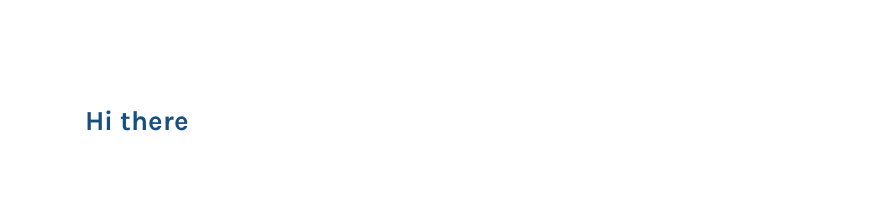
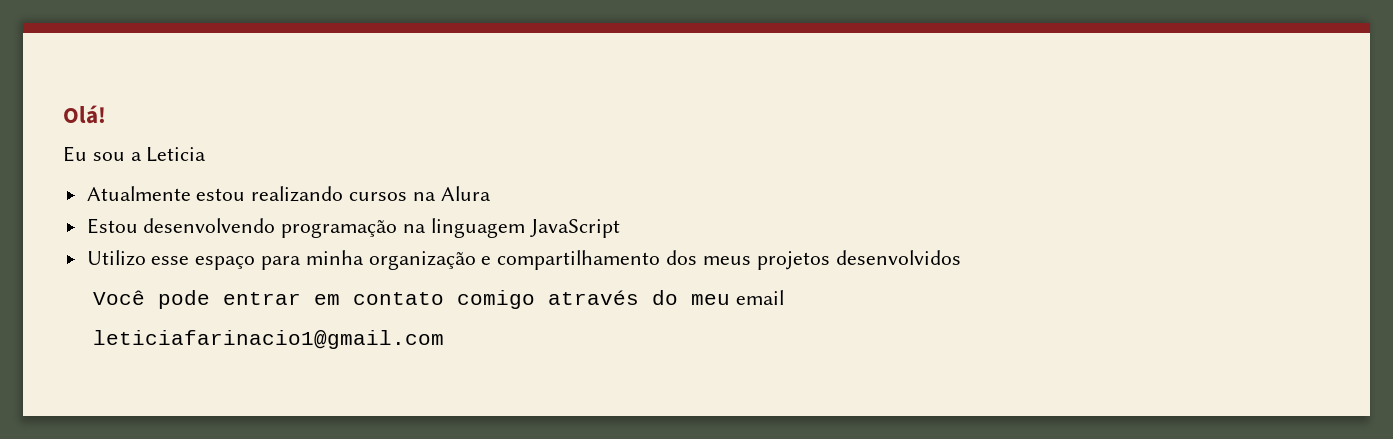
- Hi there
+ Olá!
+ Eu sou a Leticia
+ Atualmente estou realizando cursos na Alura
+ Estou desenvolvendo programação na linguagem JavaScript
+ Utilizo esse espaço para minha organização e compartilhamento dos meus projetos desenvolvidos
+ Você pode entrar em contato comigo através do meu email
+ leticiafarinacio1@gmail.com

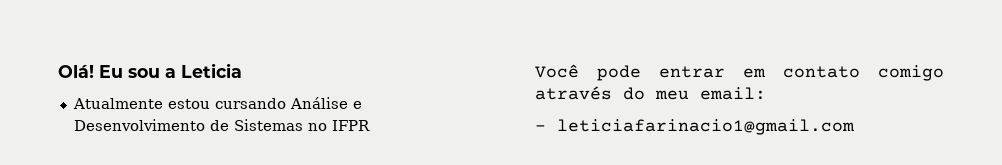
- Olá!
- Eu sou a Leticia
+ Olá! Eu sou a Leticia
- Atualmente estou realizando cursos na Alura
- Estou desenvolvendo programação na linguagem JavaScript
- Utilizo esse espaço para minha organização e compartilhamento dos meus projetos desenvolvidos
+ Atualmente estou cursando Análise e Desenvolvimento de Sistemas no IFPR
- Você pode entrar em contato comigo através do meu email
- leticiafarinacio1@gmail.com
+ Você pode entrar em contato comigo através do meu email:
+ - leticiafarinacio1@gmail.com

